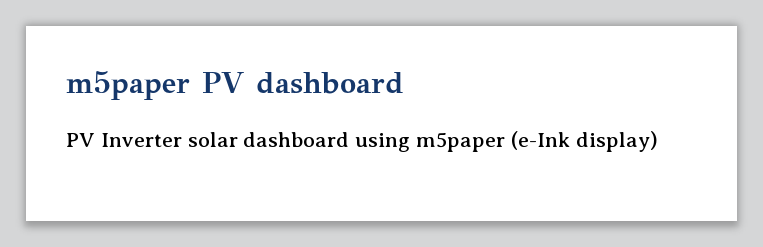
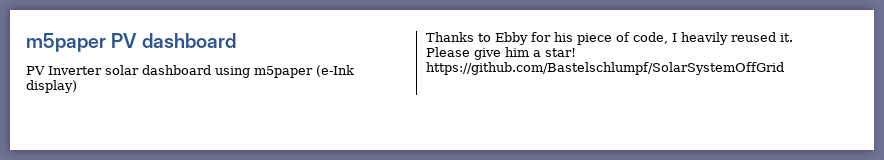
+ Thanks to Ebby for his piece of code, I heavily reused it. Please give him a star! https://github.com/Bastelschlumpf/SolarSystemOffGrid

